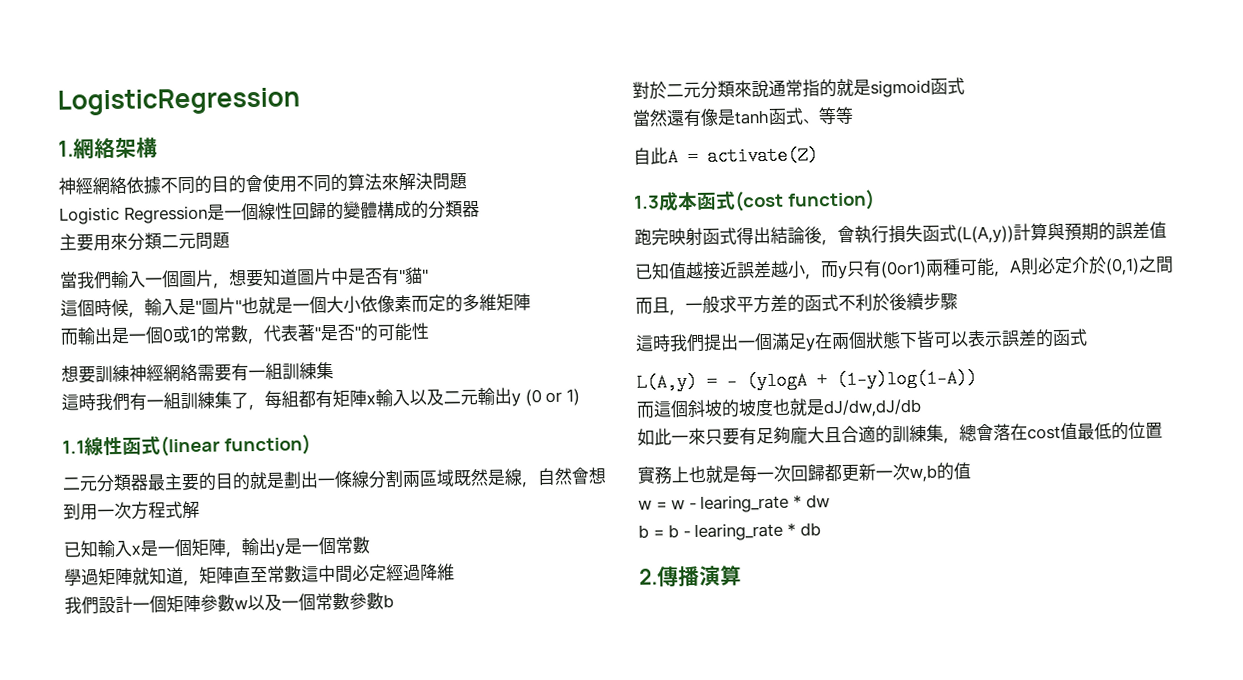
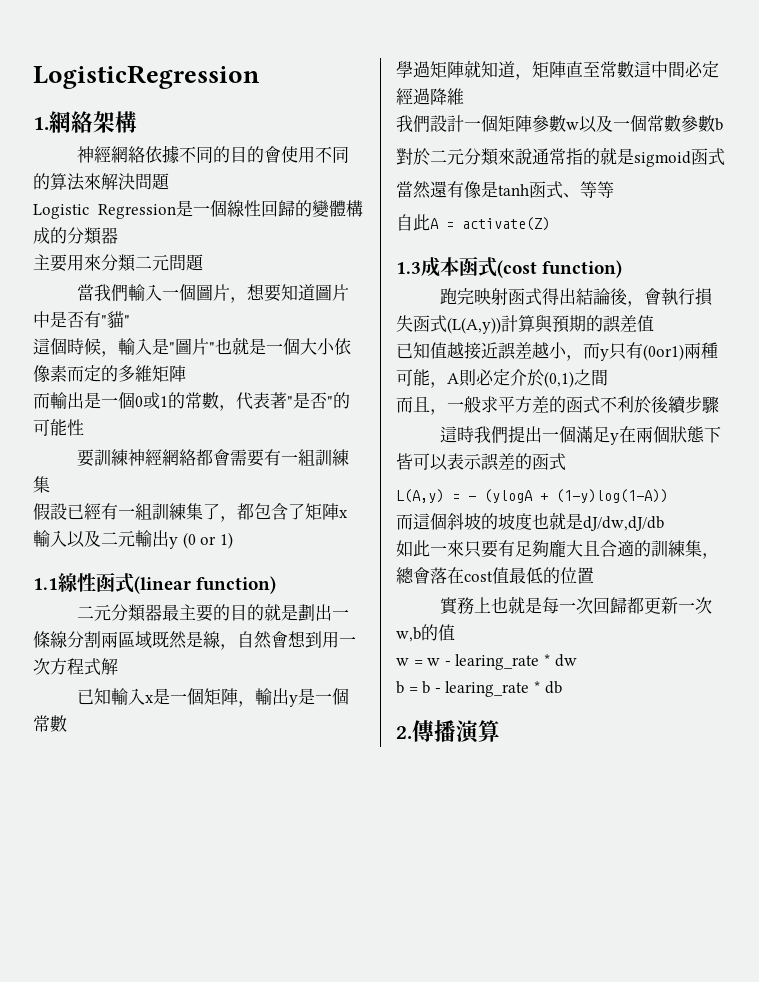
- 想要訓練神經網絡需要有一組訓練集
+ 要訓練神經網絡都會需要有一組訓練集
- 這時我們有一組訓練集了，每組都有矩陣x輸入以及二元輸出y (0 or 1)
+ 假設已經有一組訓練集了，都包含了矩陣x輸入以及二元輸出y (0 or 1)

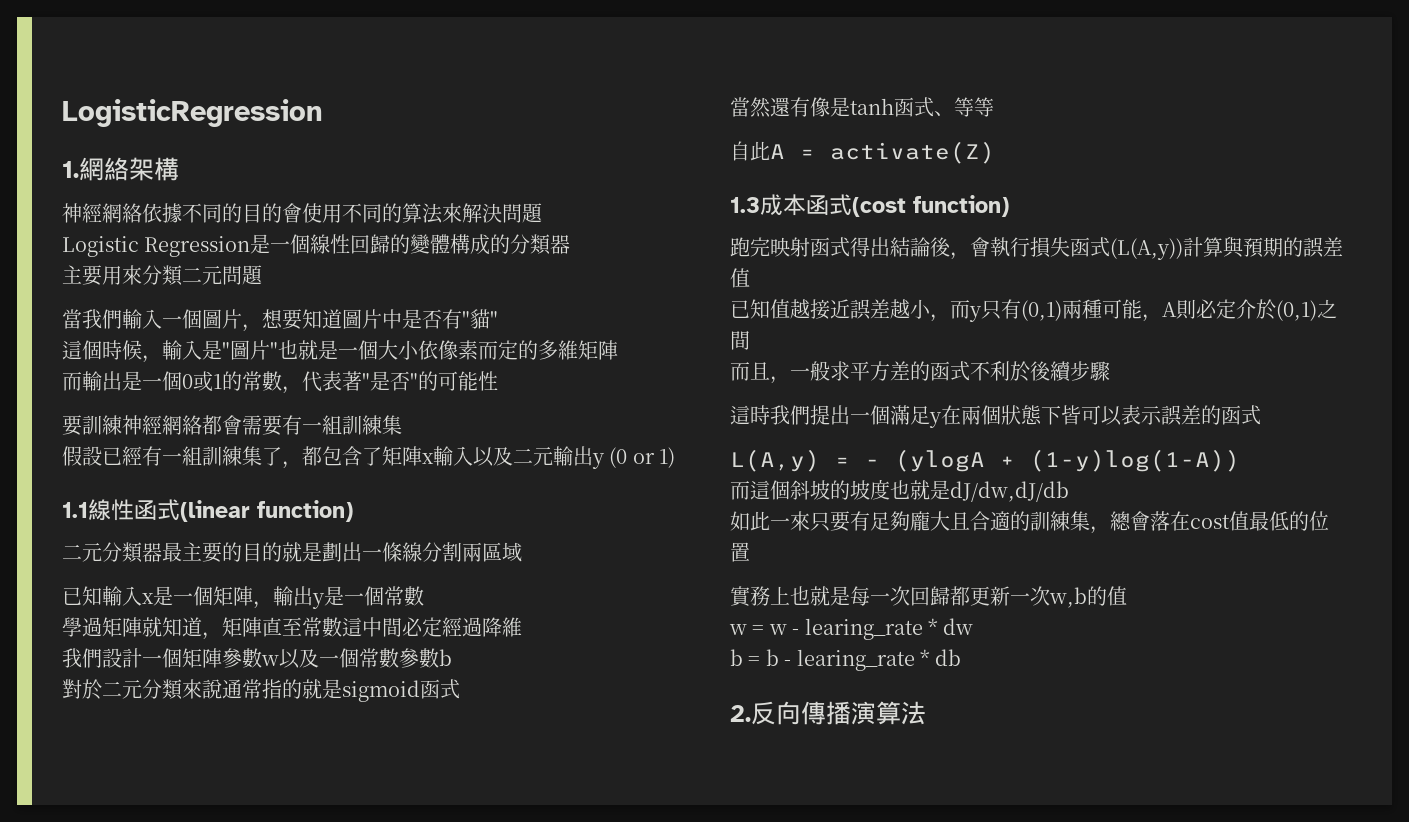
- 二元分類器最主要的目的就是劃出一條線分割兩區域既然是線，自然會想到用一次方程式解
+ 二元分類器最主要的目的就是劃出一條線分割兩區域
- 已知值越接近誤差越小，而y只有(0or1)兩種可能，A則必定介於(0,1)之間
+ 已知值越接近誤差越小，而y只有(0,1)兩種可能，A則必定介於(0,1)之間
- 2.傳播演算
+ 2.反向傳播演算法

